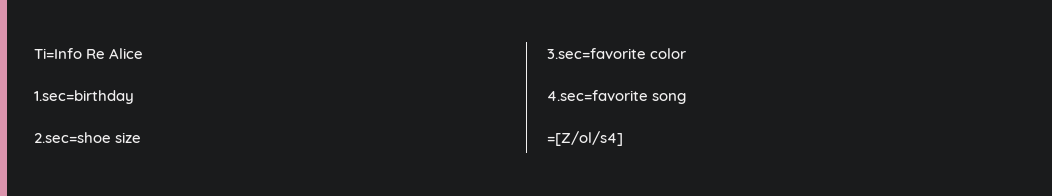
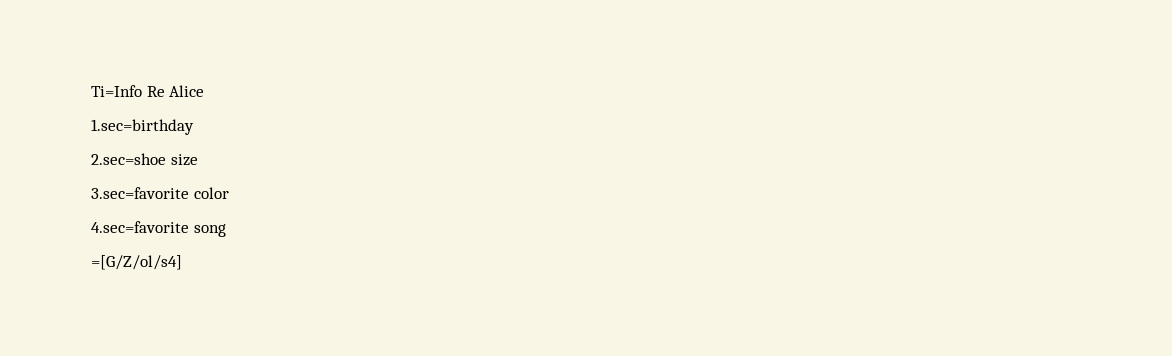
- =[Z/ol/s4]
+ =[G/Z/ol/s4]

